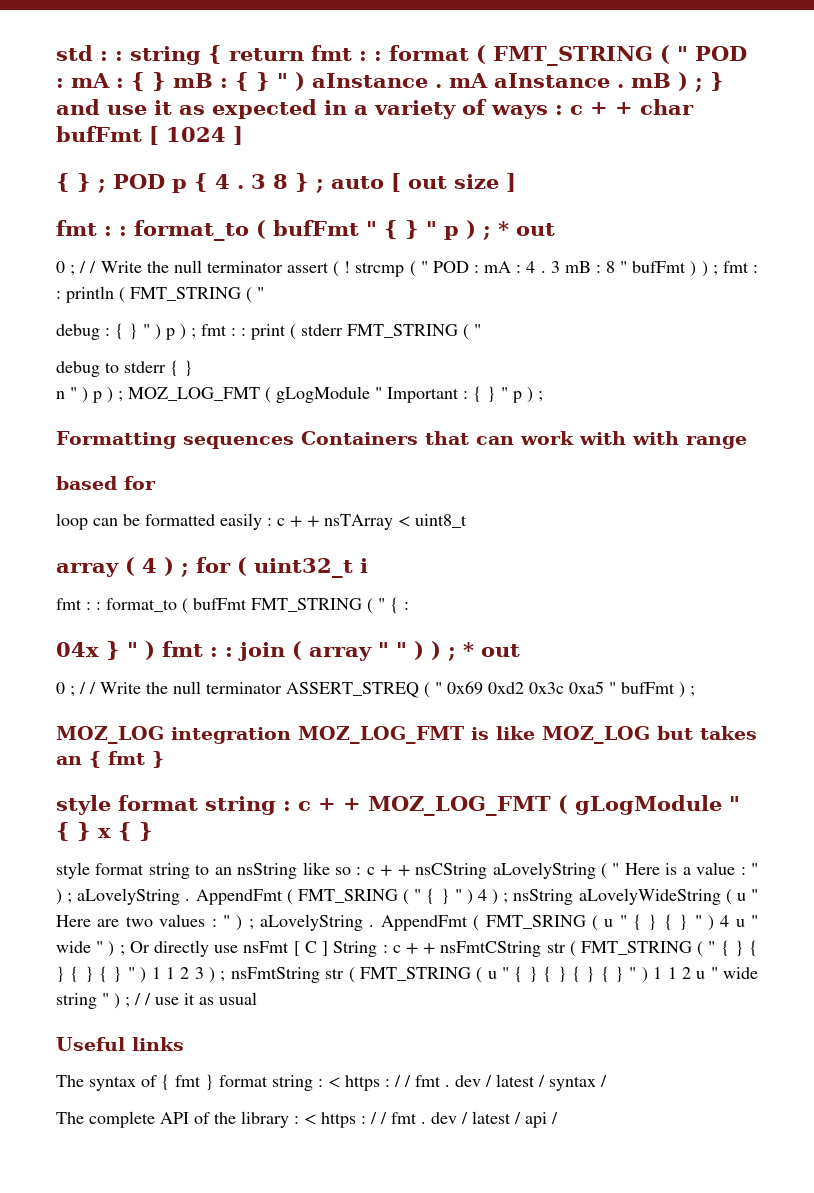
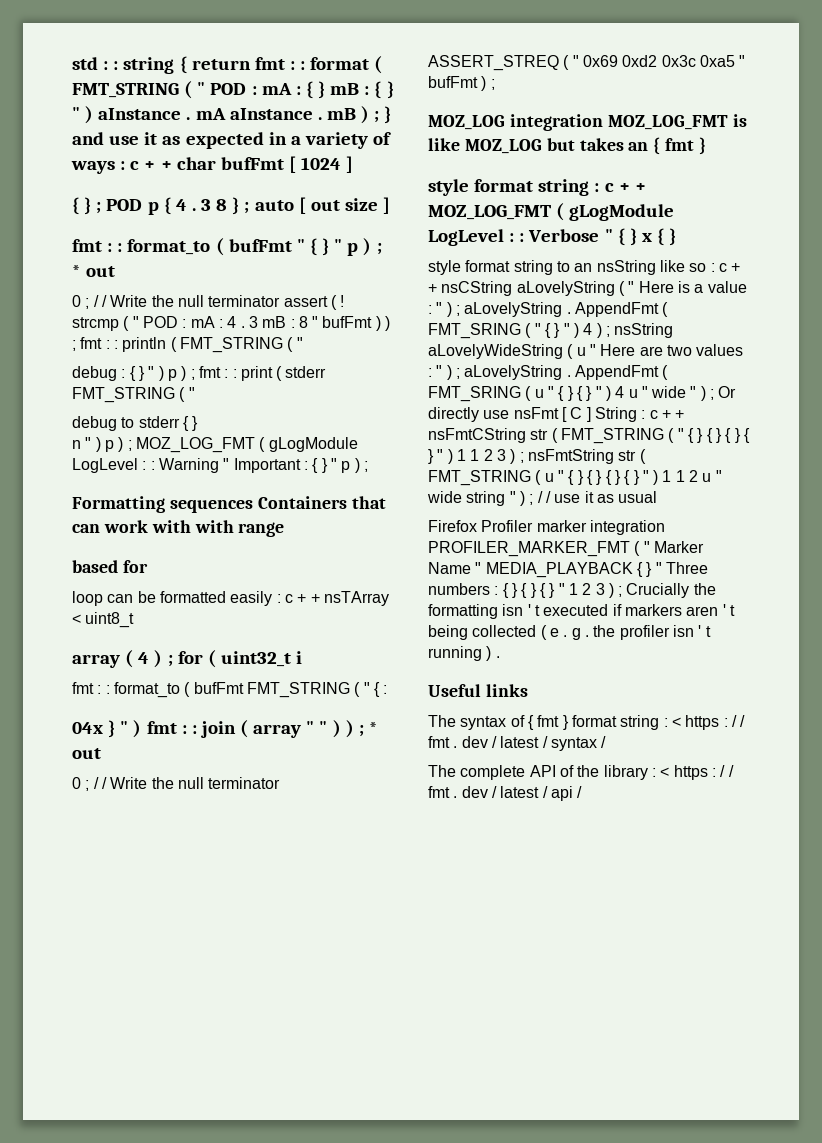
- n " ) p ) ; MOZ_LOG_FMT ( gLogModule " Important : { } " p ) ;
+ n " ) p ) ; MOZ_LOG_FMT ( gLogModule LogLevel : : Warning " Important : { } " p ) ;
- style format string : c + + MOZ_LOG_FMT ( gLogModule " { } x { }
+ style format string : c + + MOZ_LOG_FMT ( gLogModule LogLevel : : Verbose " { } x { }
+ Firefox Profiler marker integration PROFILER_MARKER_FMT ( " Marker Name " MEDIA_PLAYBACK { } " Three numbers : { } { } { } " 1 2 3 ) ; Crucially the formatting isn ' t executed if markers aren ' t being collected ( e . g . the profiler isn ' t running ) .

